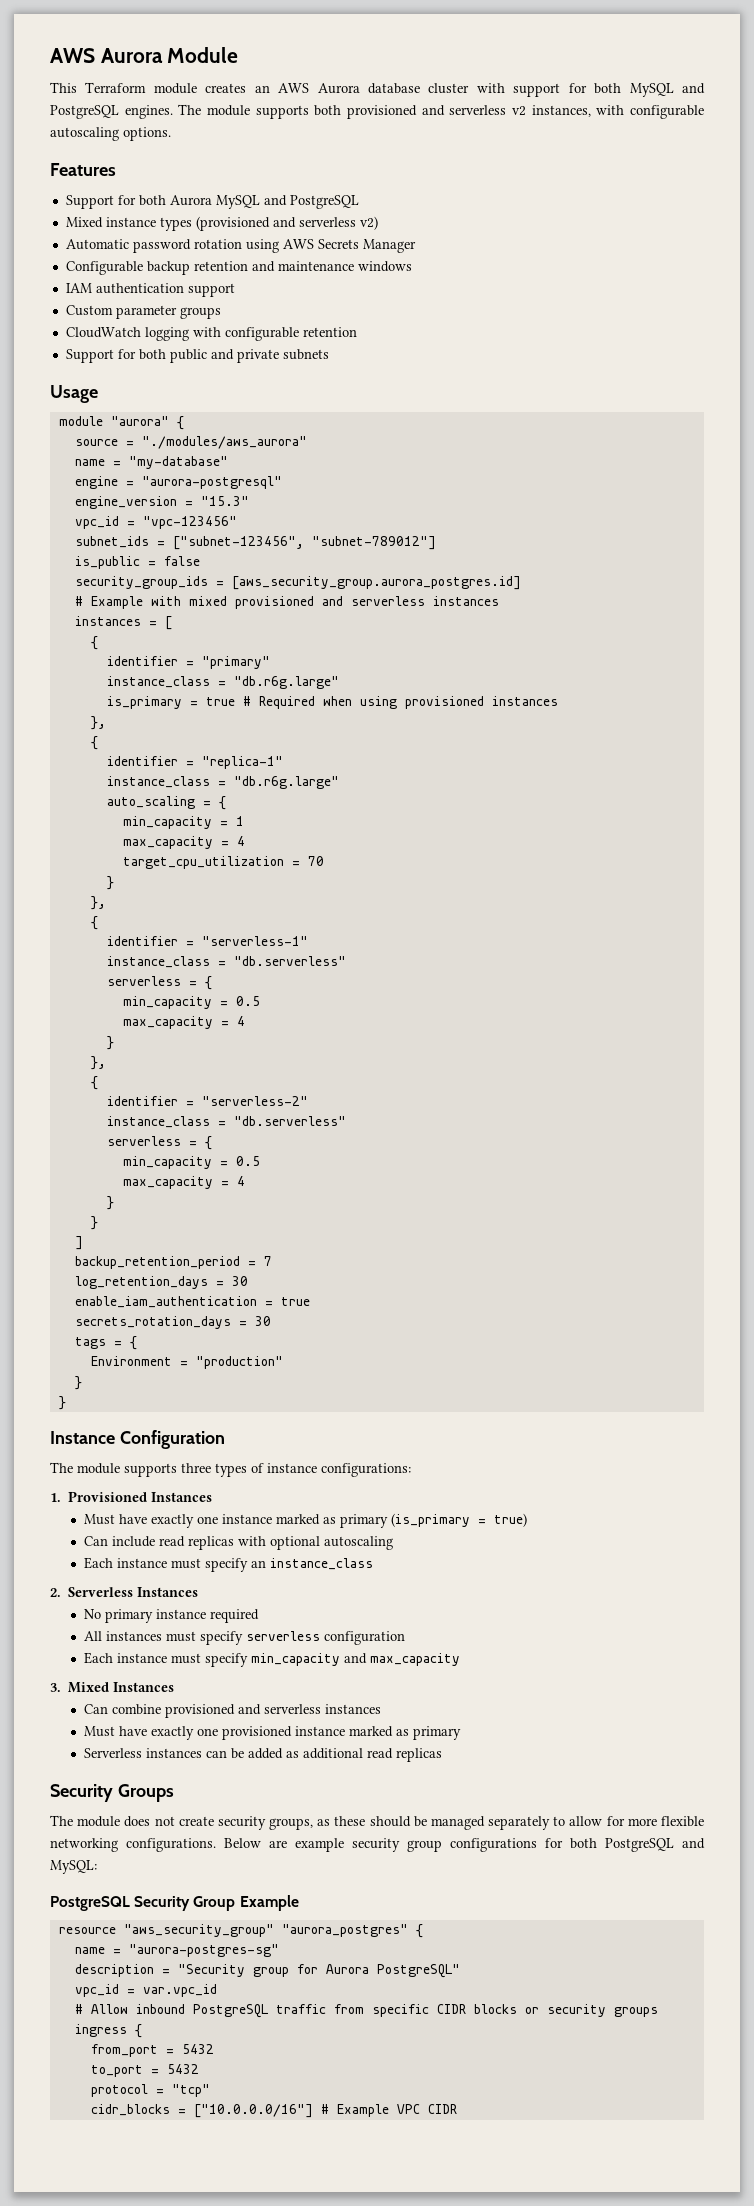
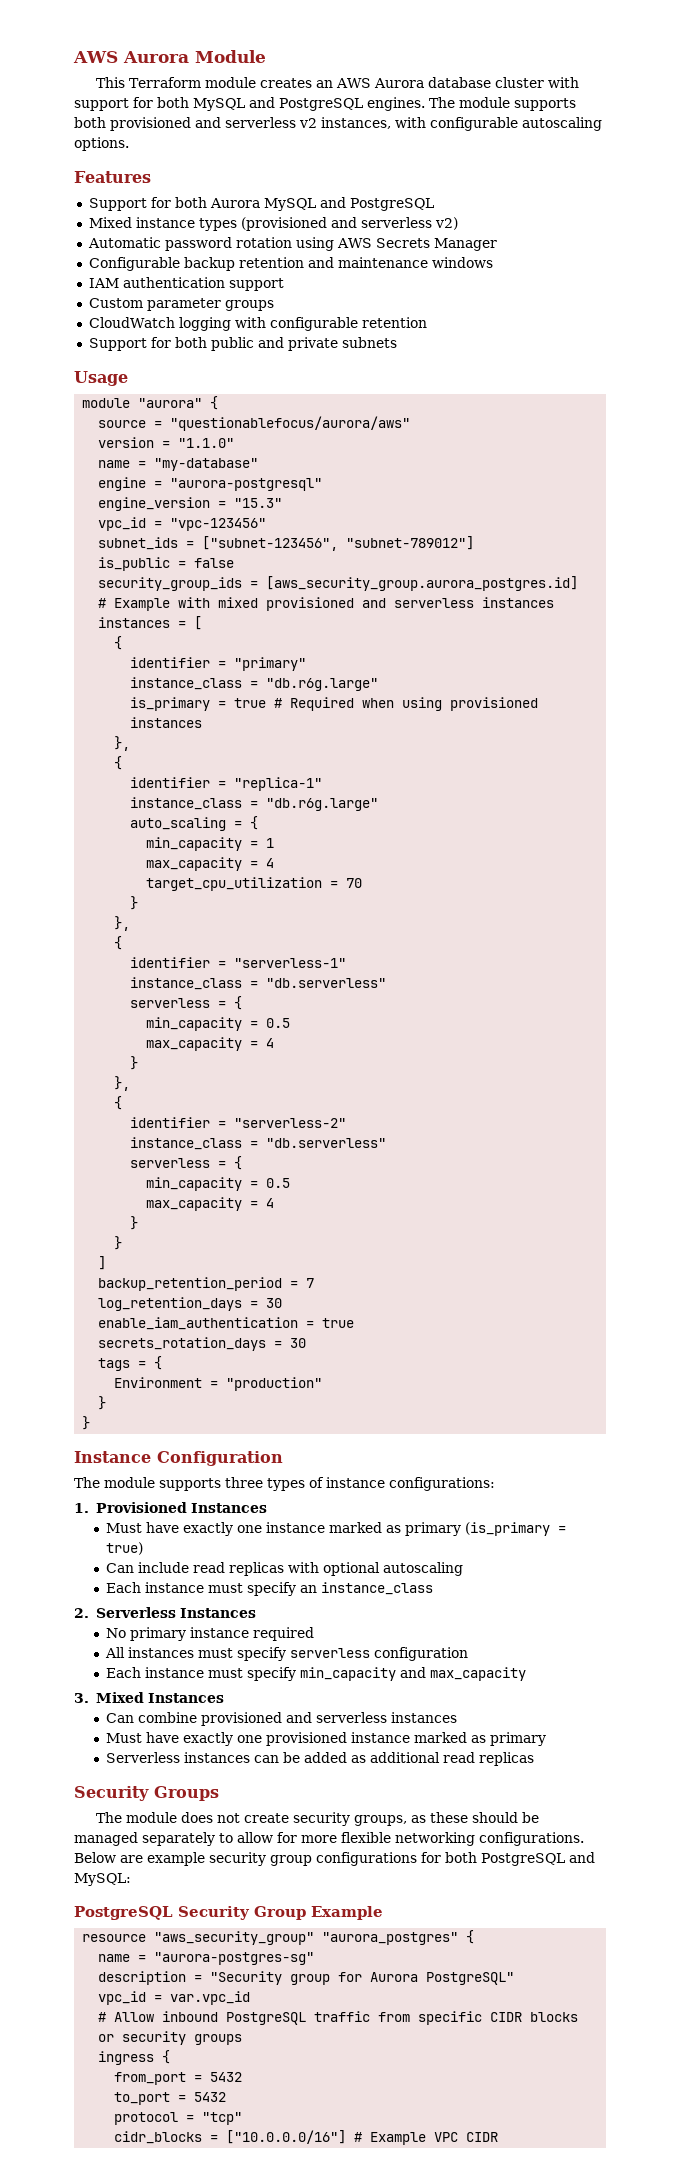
- source = "./modules/aws_aurora"
+ source = "questionablefocus/aurora/aws"
+ version = "1.1.0"

